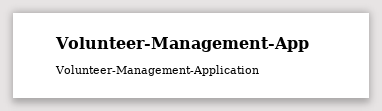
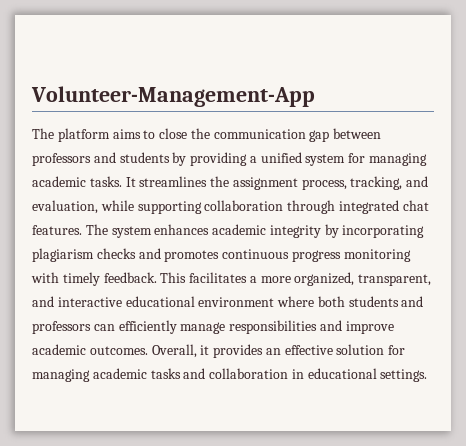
- Volunteer-Management-Application
+ The platform aims to close the communication gap between professors and students by providing a unified system for managing academic tasks. It streamlines the assignment process, tracking, and evaluation, while supporting collaboration through integrated chat features. The system enhances academic integrity by incorporating plagiarism checks and promotes continuous progress monitoring with timely feedback. This facilitates a more organized, transparent, and interactive educational environment where both students and professors can efficiently manage responsibilities and improve academic outcomes. Overall, it provides an effective solution for managing academic tasks and collaboration in educational settings.

